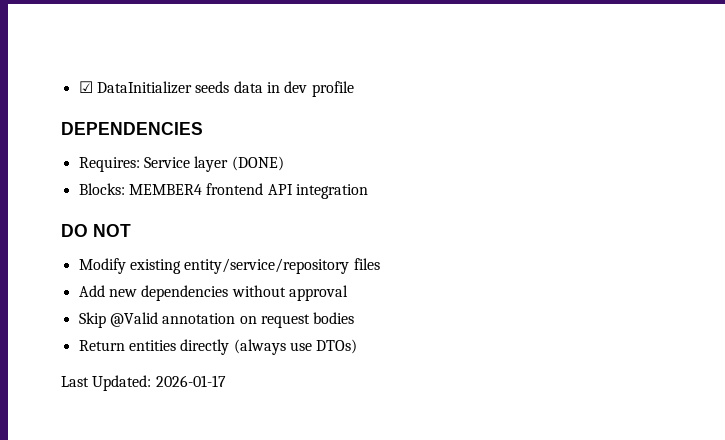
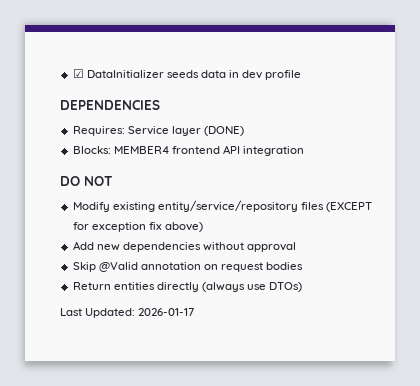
- Modify existing entity/service/repository files
+ Modify existing entity/service/repository files (EXCEPT for exception fix above)

